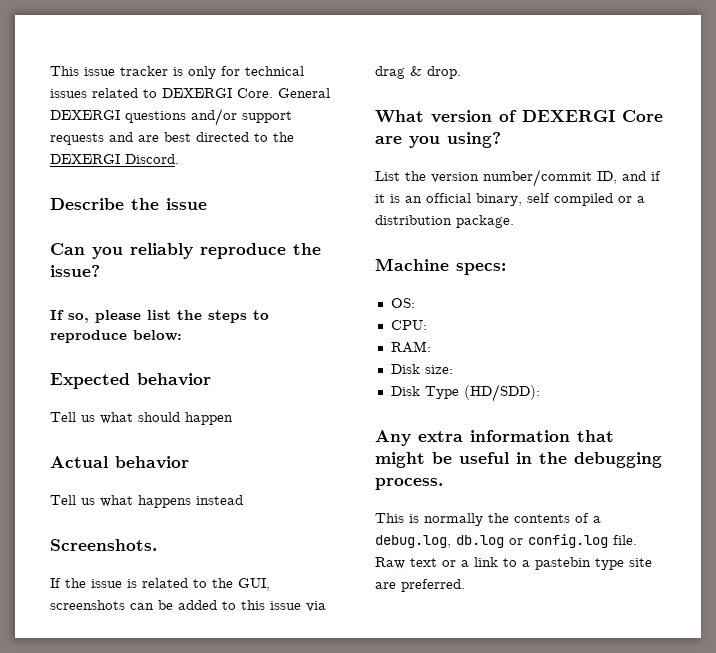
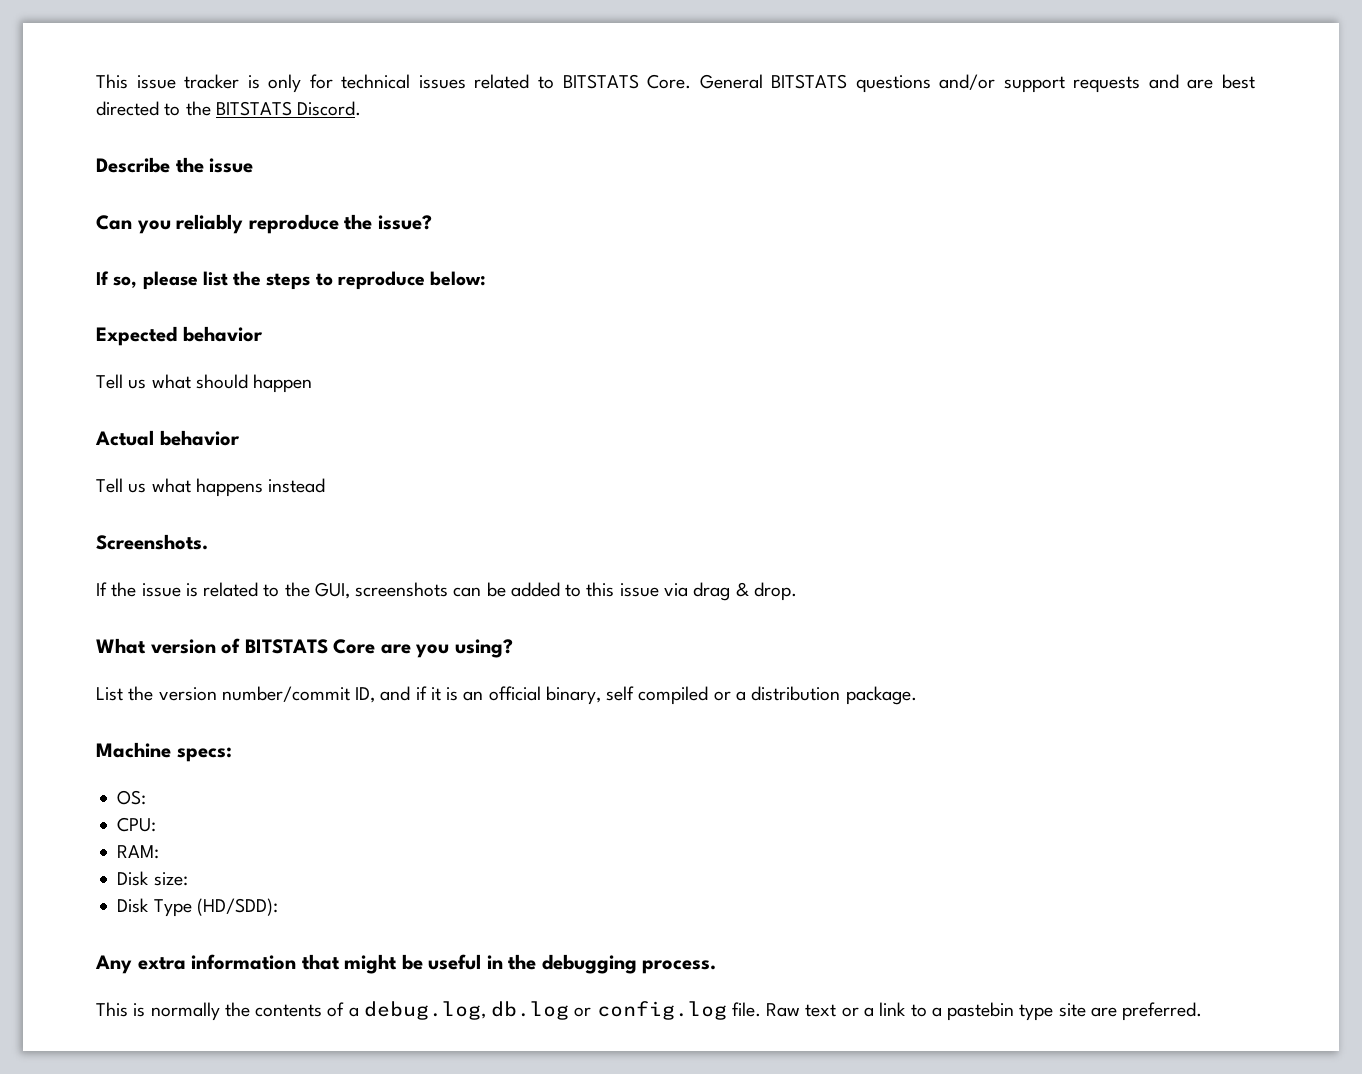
- This issue tracker is only for technical issues related to DEXERGI Core.
+ This issue tracker is only for technical issues related to BITSTATS Core.
- General DEXERGI questions and/or support requests and are best directed to the DEXERGI Discord.
+ General BITSTATS questions and/or support requests and are best directed to the BITSTATS Discord.
- What version of DEXERGI Core are you using?
+ What version of BITSTATS Core are you using?

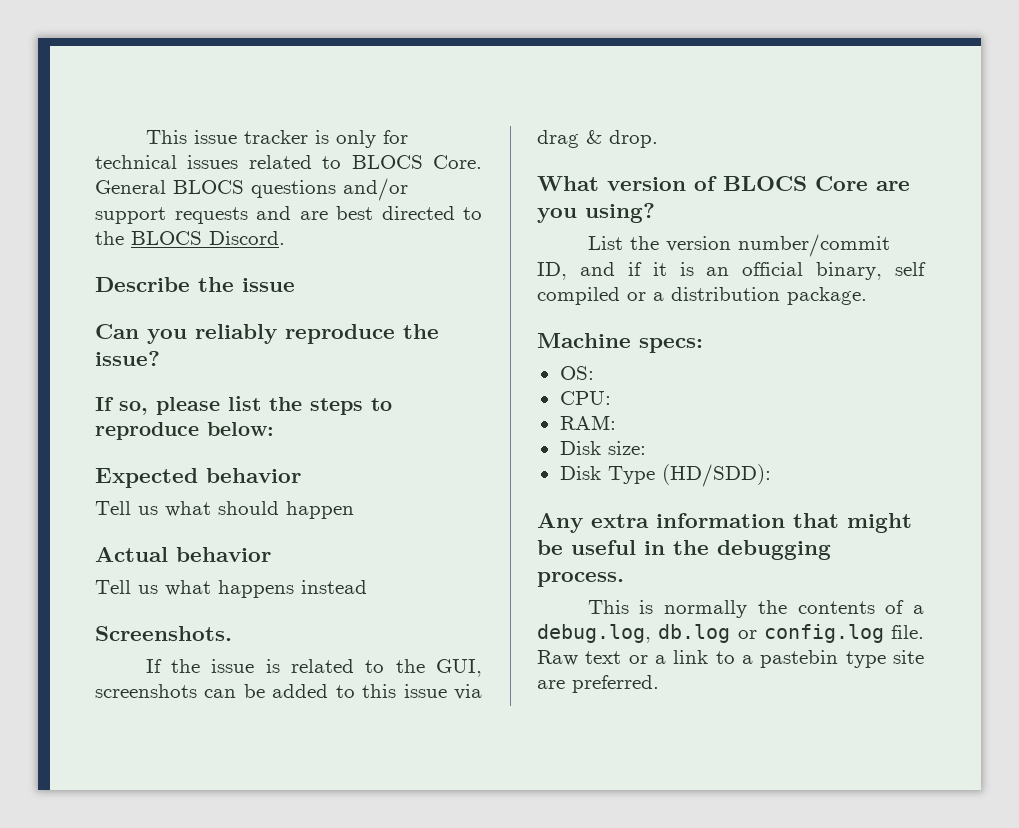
- This issue tracker is only for technical issues related to BITSTATS Core.
+ This issue tracker is only for technical issues related to BLOCS Core.
- General BITSTATS questions and/or support requests and are best directed to the BITSTATS Discord.
+ General BLOCS questions and/or support requests and are best directed to the BLOCS Discord.
- What version of BITSTATS Core are you using?
+ What version of BLOCS Core are you using?

